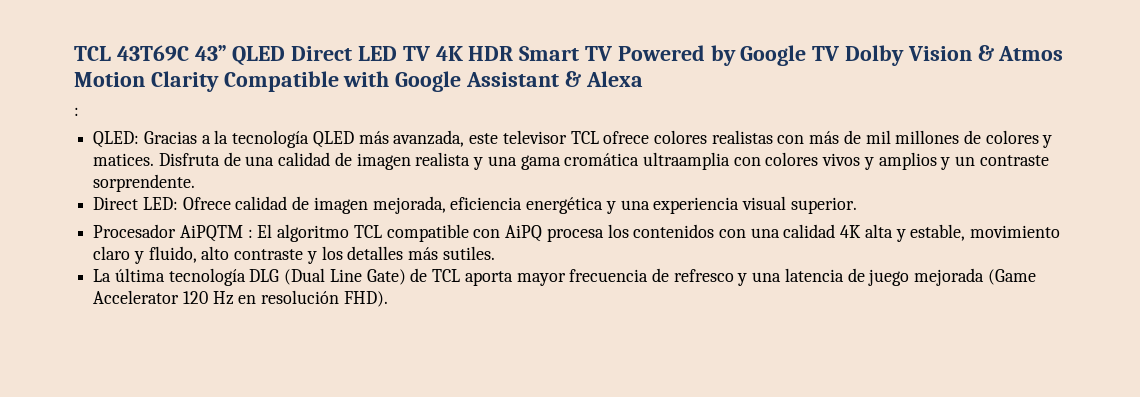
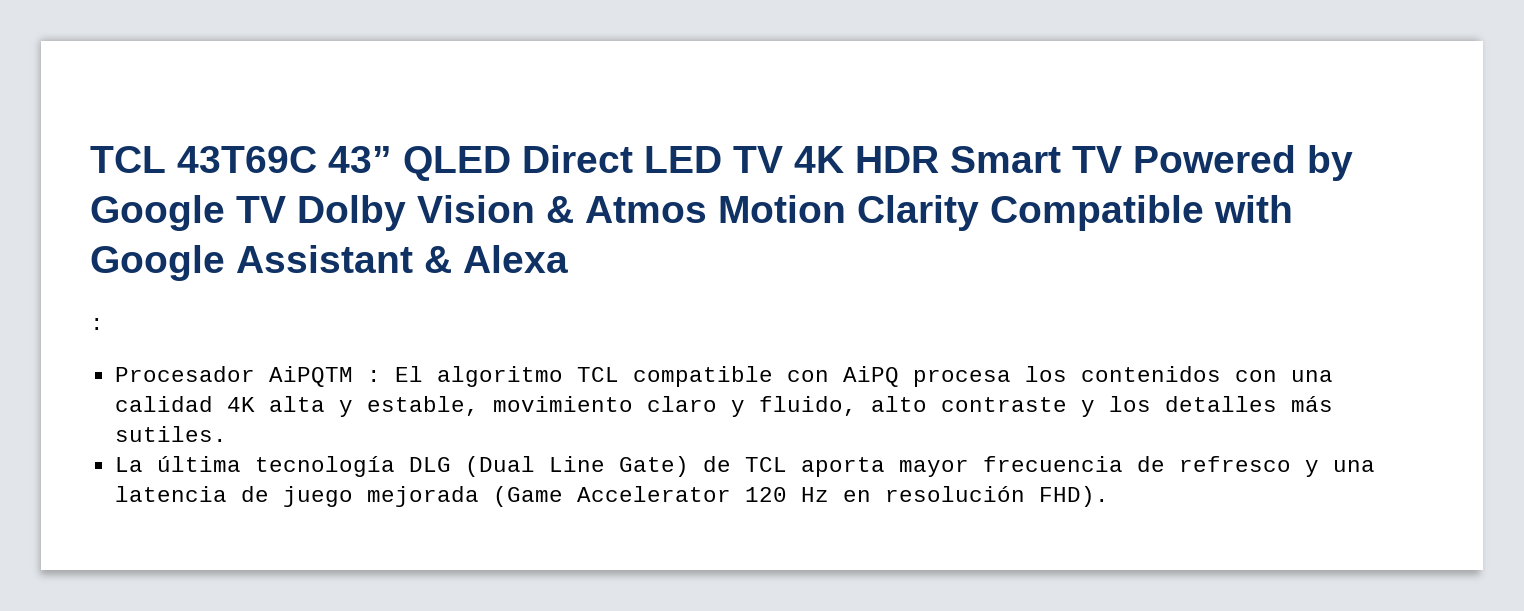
- QLED: Gracias a la tecnología QLED más avanzada, este televisor TCL ofrece colores realistas con más de mil millones de colores y matices. Disfruta de una calidad de imagen realista y una gama cromática ultraamplia con colores vivos y amplios y un contraste sorprendente.
- Direct LED: Ofrece calidad de imagen mejorada, eficiencia energética y una experiencia visual superior.

